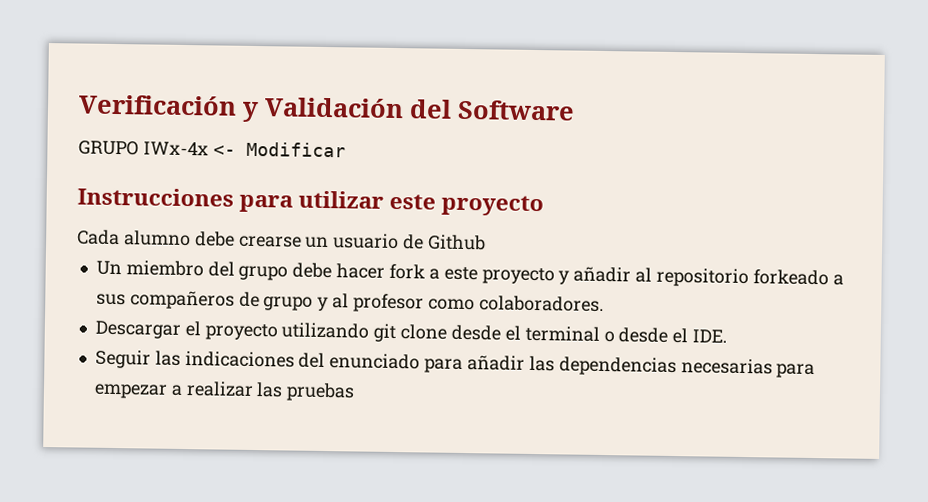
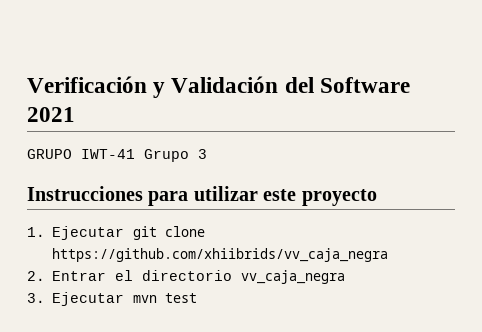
- Verificación y Validación del Software
+ Verificación y Validación del Software 2021
- GRUPO IWx-4x <- Modificar
+ GRUPO IWT-41 Grupo 3
- Cada alumno debe crearse un usuario de Github
- Un miembro del grupo debe hacer fork a este proyecto y añadir al repositorio forkeado a sus compañeros de grupo y al profesor como colaboradores.
- Descargar el proyecto utilizando git clone desde el terminal o desde el IDE.
- Seguir las indicaciones del enunciado para añadir las dependencias necesarias para empezar a realizar las pruebas
+ 1. Ejecutar git clone https://github.com/xhiibrids/vv_caja_negra
+ 2. Entrar el directorio vv_caja_negra
+ 3. Ejecutar mvn test

